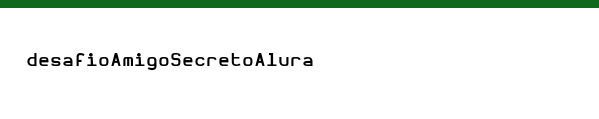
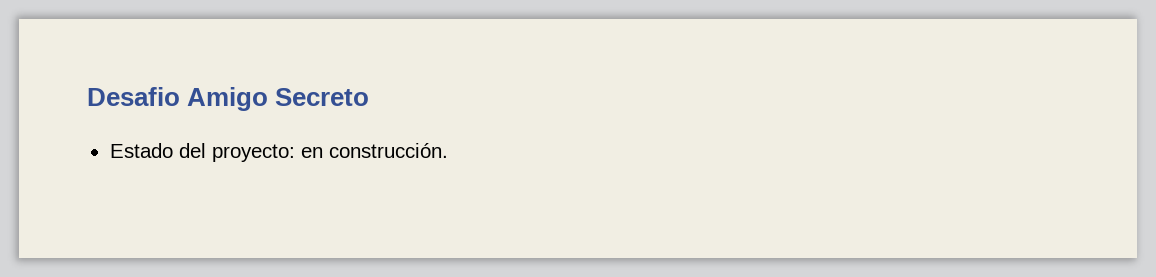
- desafioAmigoSecretoAlura
+ Desafio Amigo Secreto
+ Estado del proyecto: en construcción.

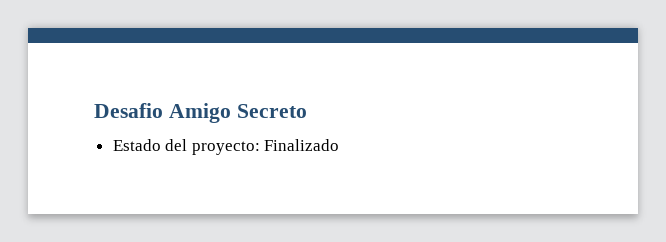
- Estado del proyecto: en construcción.
+ Estado del proyecto: Finalizado

